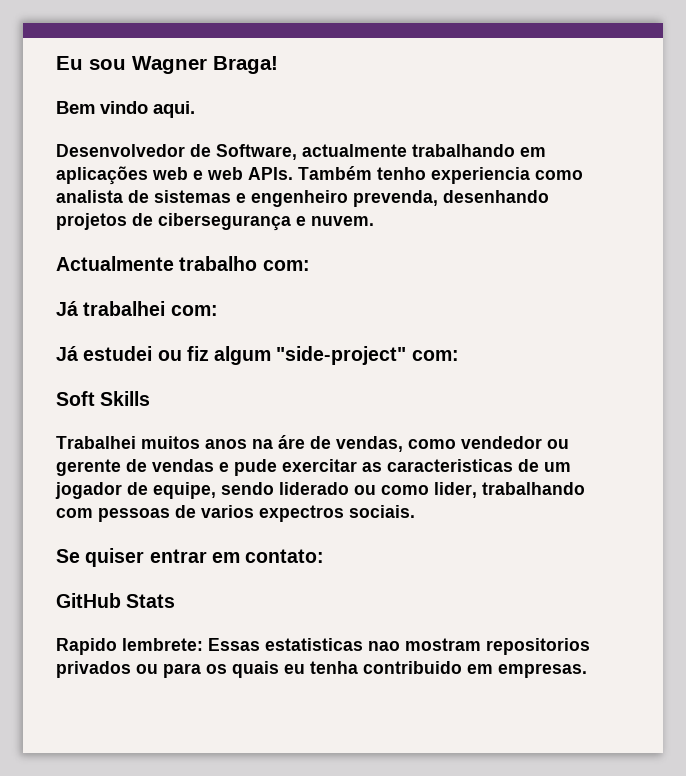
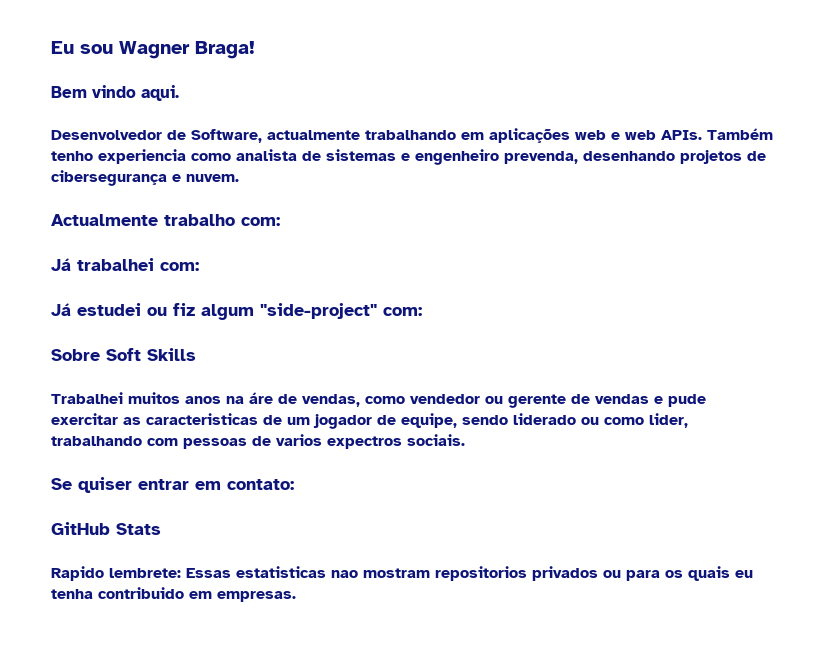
- Soft Skills
+ Sobre Soft Skills

